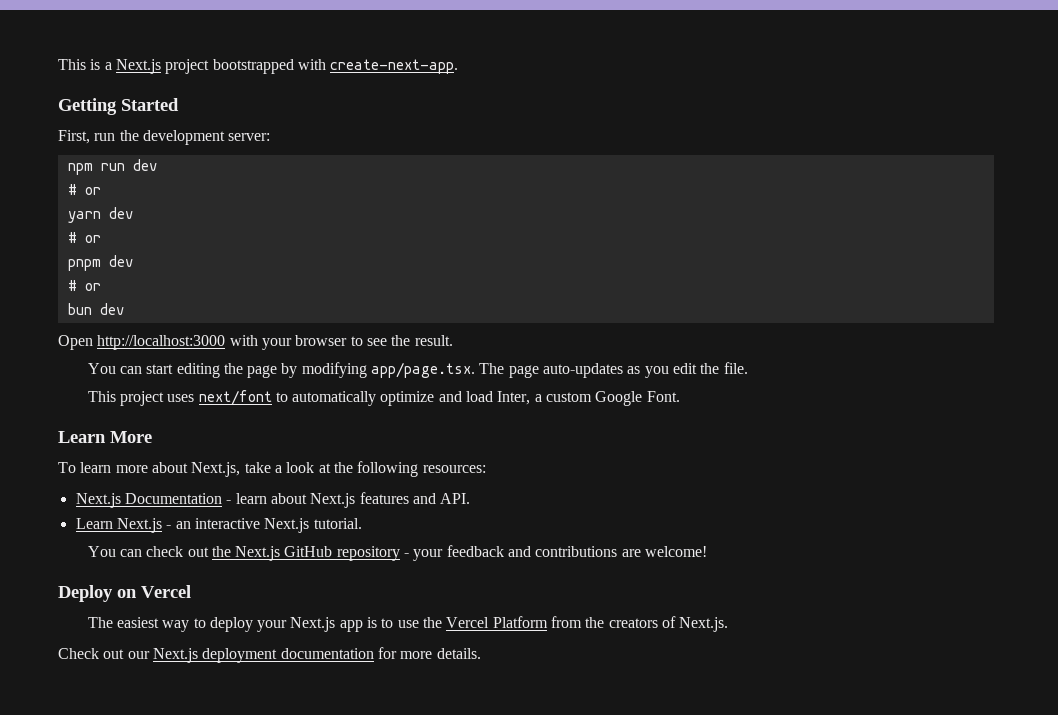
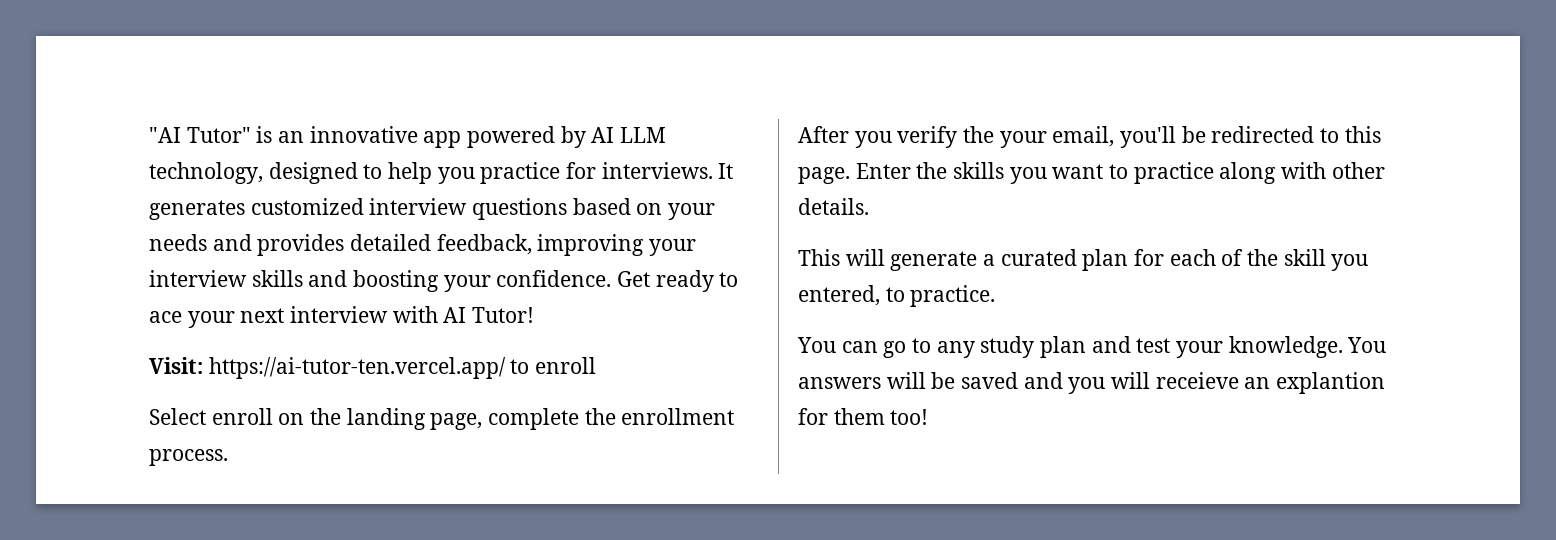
- This is a Next.js project bootstrapped with create-next-app.
- Getting Started
- First, run the development server:
- npm run dev
- # or
- yarn dev
- # or
- pnpm dev
- # or
- bun dev
- Open http://localhost:3000 with your browser to see the result.
- You can start editing the page by modifying app/page.tsx. The page auto-updates as you edit the file.
- This project uses next/font to automatically optimize and load Inter, a custom Google Font.
- Learn More
- To learn more about Next.js, take a look at the following resources:
- Next.js Documentation - learn about Next.js features and API.
- Learn Next.js - an interactive Next.js tutorial.
- You can check out the Next.js GitHub repository - your feedback and contributions are welcome!
- Deploy on Vercel
- The easiest way to deploy your Next.js app is to use the Vercel Platform from the creators of Next.js.
- Check out our Next.js deployment documentation for more details.
+ "AI Tutor" is an innovative app powered by AI LLM technology, designed to help you practice for interviews. It generates customized interview questions based on your needs and provides detailed feedback, improving your interview skills and boosting your confidence. Get ready to ace your next interview with AI Tutor!
+ Visit: https://ai-tutor-ten.vercel.app/ to enroll
+ Select enroll on the landing page, complete the enrollment process.
+ After you verify the your email, you'll be redirected to this page. Enter the skills you want to practice along with other details.
+ This will generate a curated plan for each of the skill you entered, to practice.
+ You can go to any study plan and test your knowledge. You answers will be saved and you will receieve an explantion for them too!

